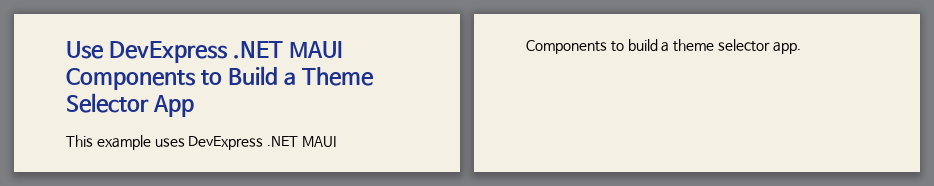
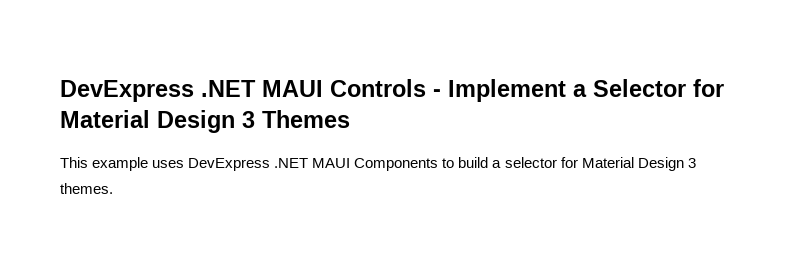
- Use DevExpress .NET MAUI Components to Build a Theme Selector App
+ DevExpress .NET MAUI Controls - Implement a Selector for Material Design 3 Themes
- This example uses DevExpress .NET MAUI Components to build a theme selector app.
+ This example uses DevExpress .NET MAUI Components to build a selector for Material Design 3 themes.

